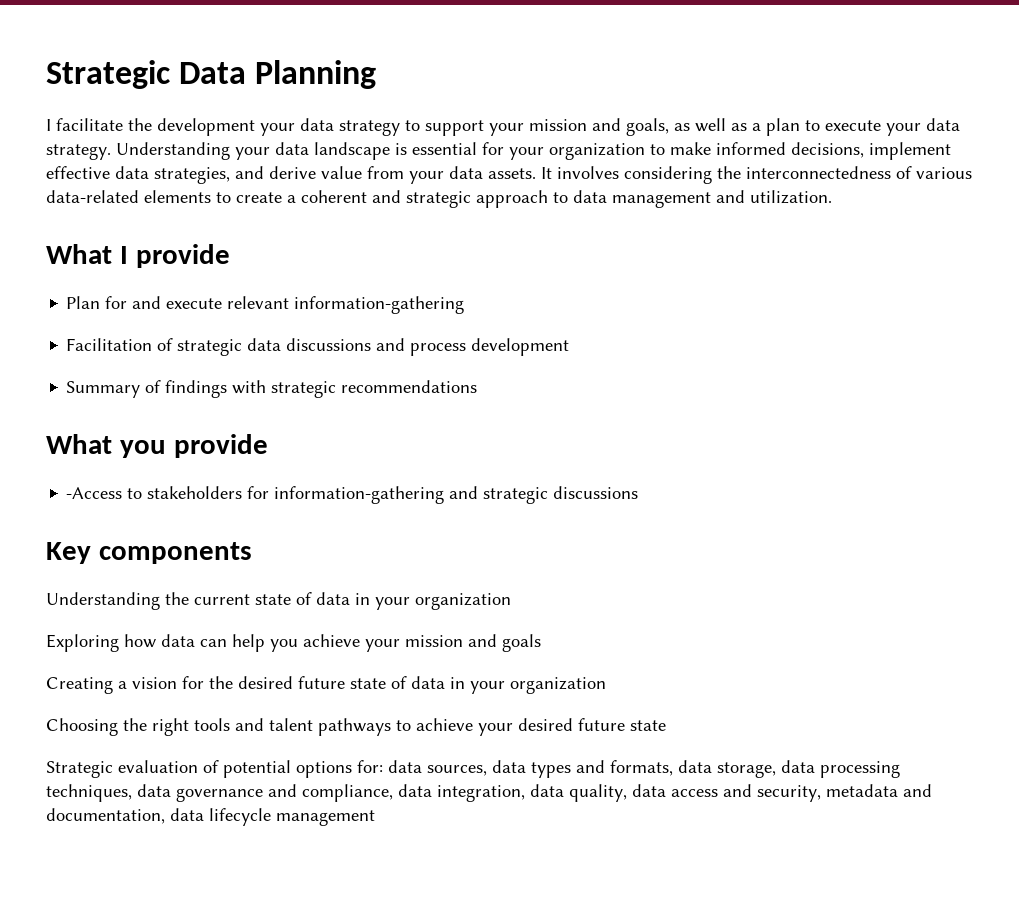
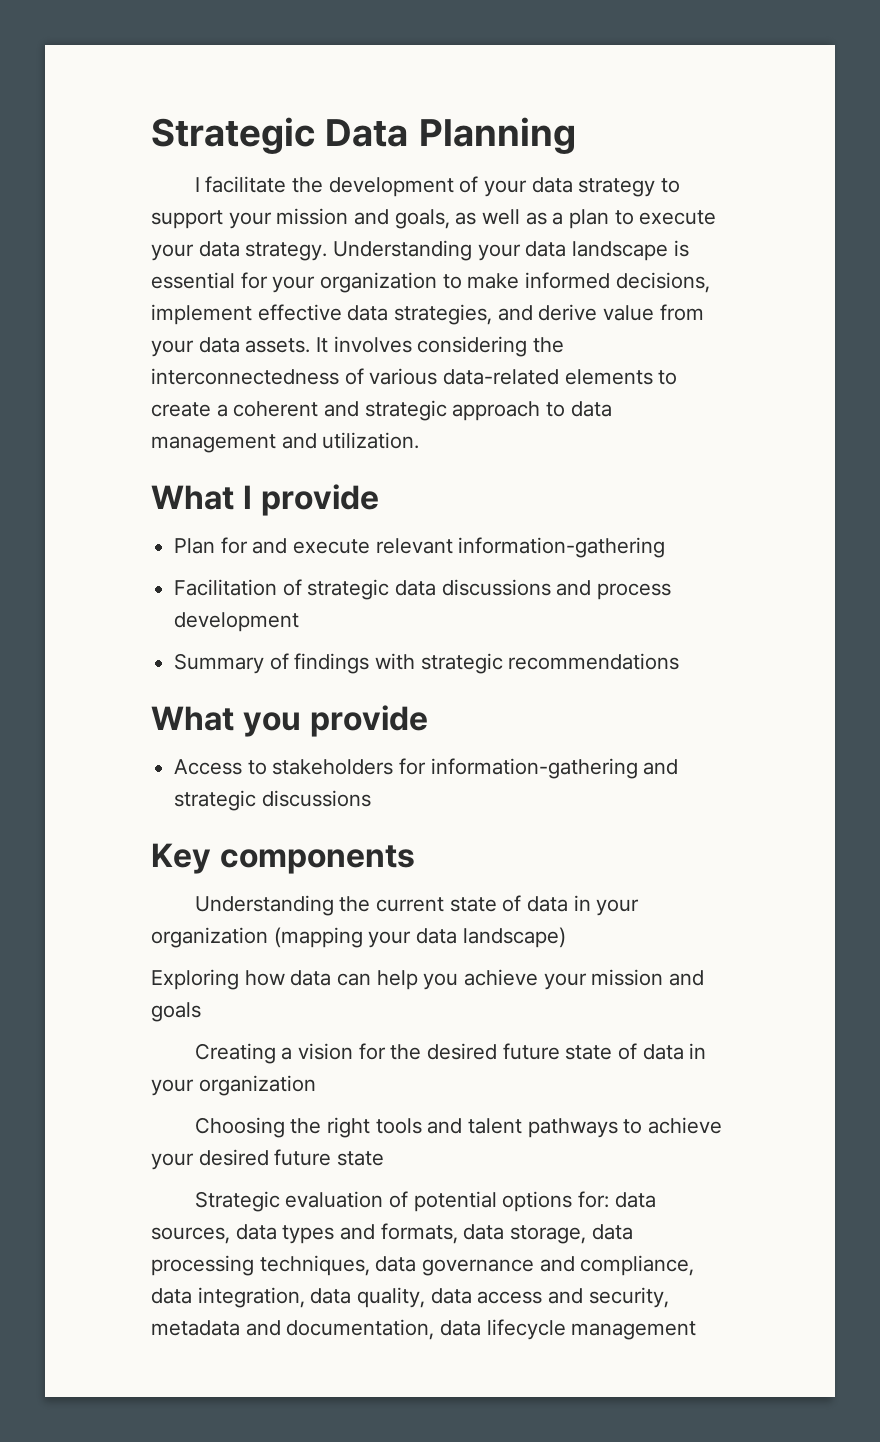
- I facilitate the development your data strategy to support your mission and goals, as well as a plan to execute your data strategy.
+ I facilitate the development of your data strategy to support your mission and goals, as well as a plan to execute your data strategy.
- -Access to stakeholders for information-gathering and strategic discussions
+ Access to stakeholders for information-gathering and strategic discussions
- Understanding the current state of data in your organization
+ Understanding the current state of data in your organization (mapping your data landscape)

